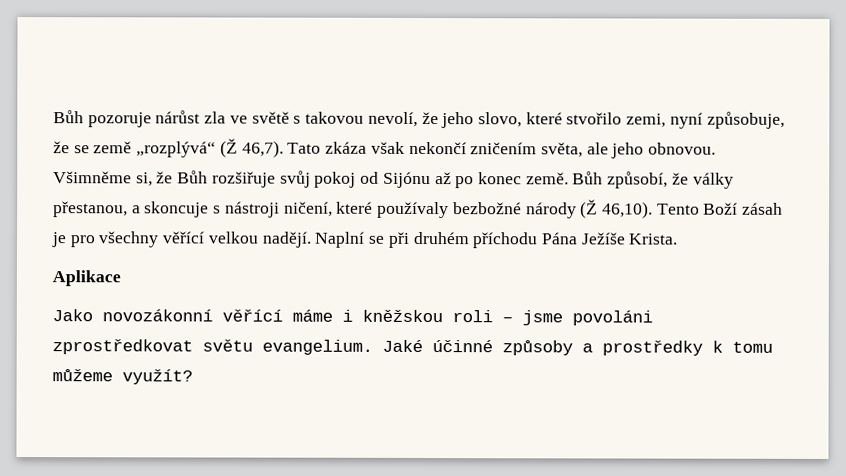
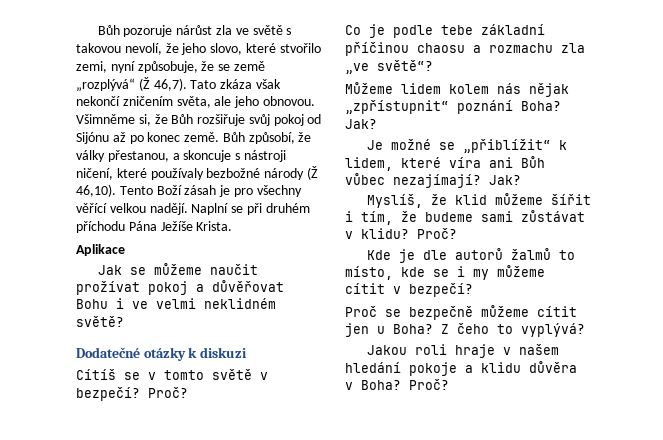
- Jako novozákonní věřící máme i kněžskou roli – jsme povoláni zprostředkovat světu evangelium. Jaké účinné způsoby a prostředky k tomu můžeme využít?
+ Jak se můžeme naučit prožívat pokoj a důvěřovat Bohu i ve velmi neklidném světě?
+ Dodatečné otázky k diskuzi
+ Cítíš se v tomto světě v bezpečí? Proč?
+ Co je podle tebe základní příčinou chaosu a rozmachu zla „ve světě“?
+ Můžeme lidem kolem nás nějak „zpřístupnit“ poznání Boha? Jak?
+ Je možné se „přiblížit“ k lidem, které víra ani Bůh vůbec nezajímají? Jak?
+ Myslíš, že klid můžeme šířit i tím, že budeme sami zůstávat v klidu? Proč?
+ Kde je dle autorů žalmů to místo, kde se i my můžeme cítit v bezpečí?
+ Proč se bezpečně můžeme cítit jen u Boha? Z čeho to vyplývá?
+ Jakou roli hraje v našem hledání pokoje a klidu důvěra v Boha? Proč?

